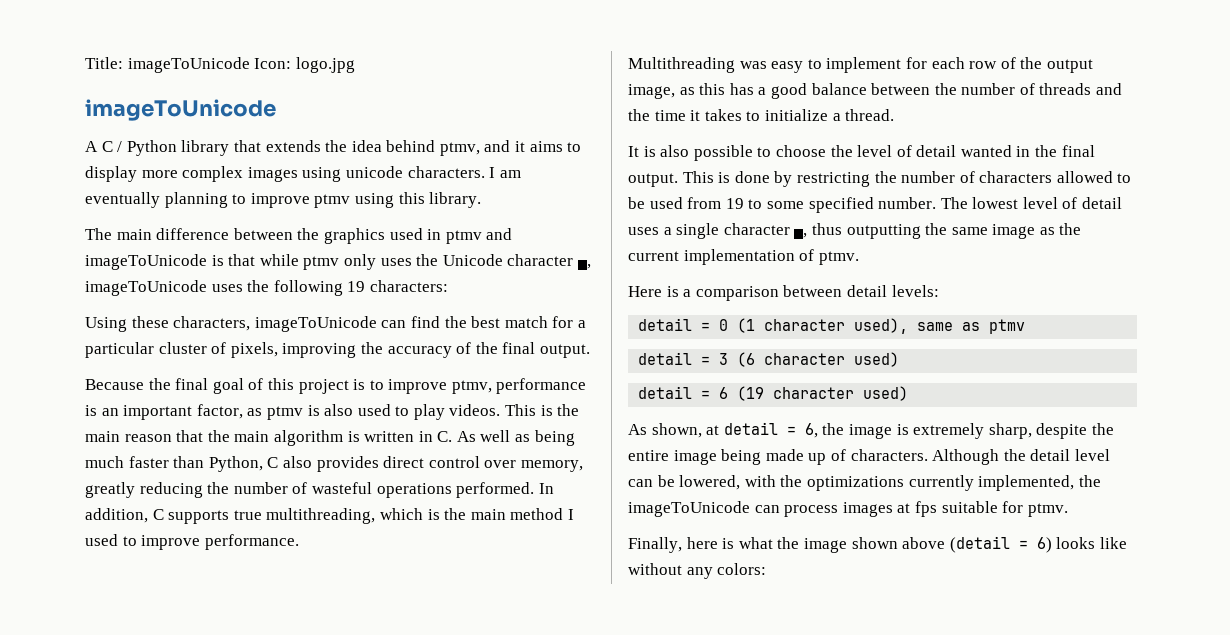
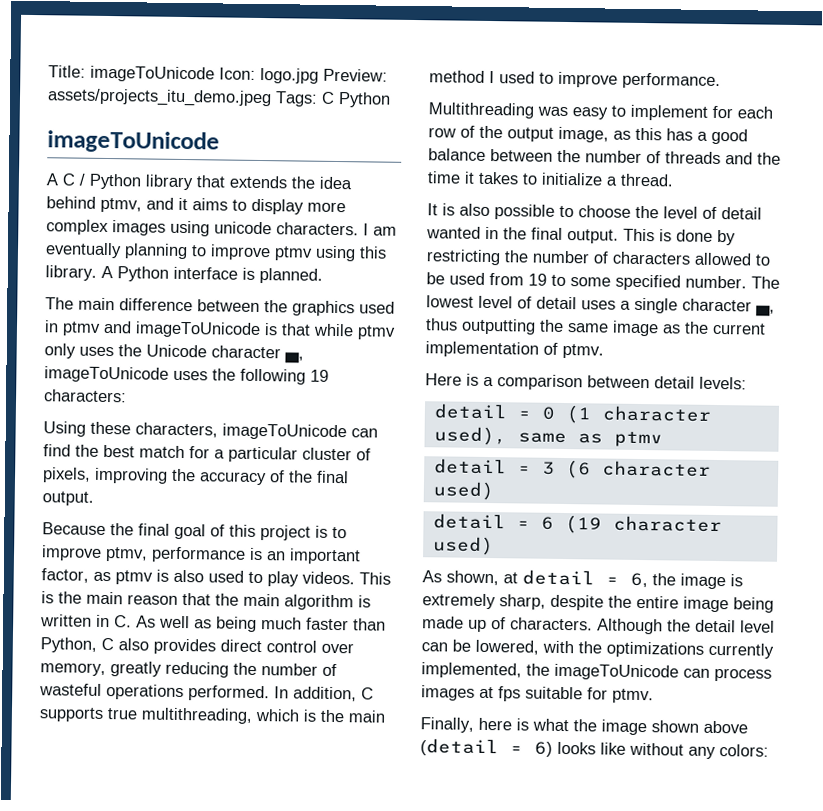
- Title: imageToUnicode Icon: logo.jpg
+ Title: imageToUnicode Icon: logo.jpg Preview: assets/projects_itu_demo.jpeg Tags: C Python
+ A Python interface is planned.

